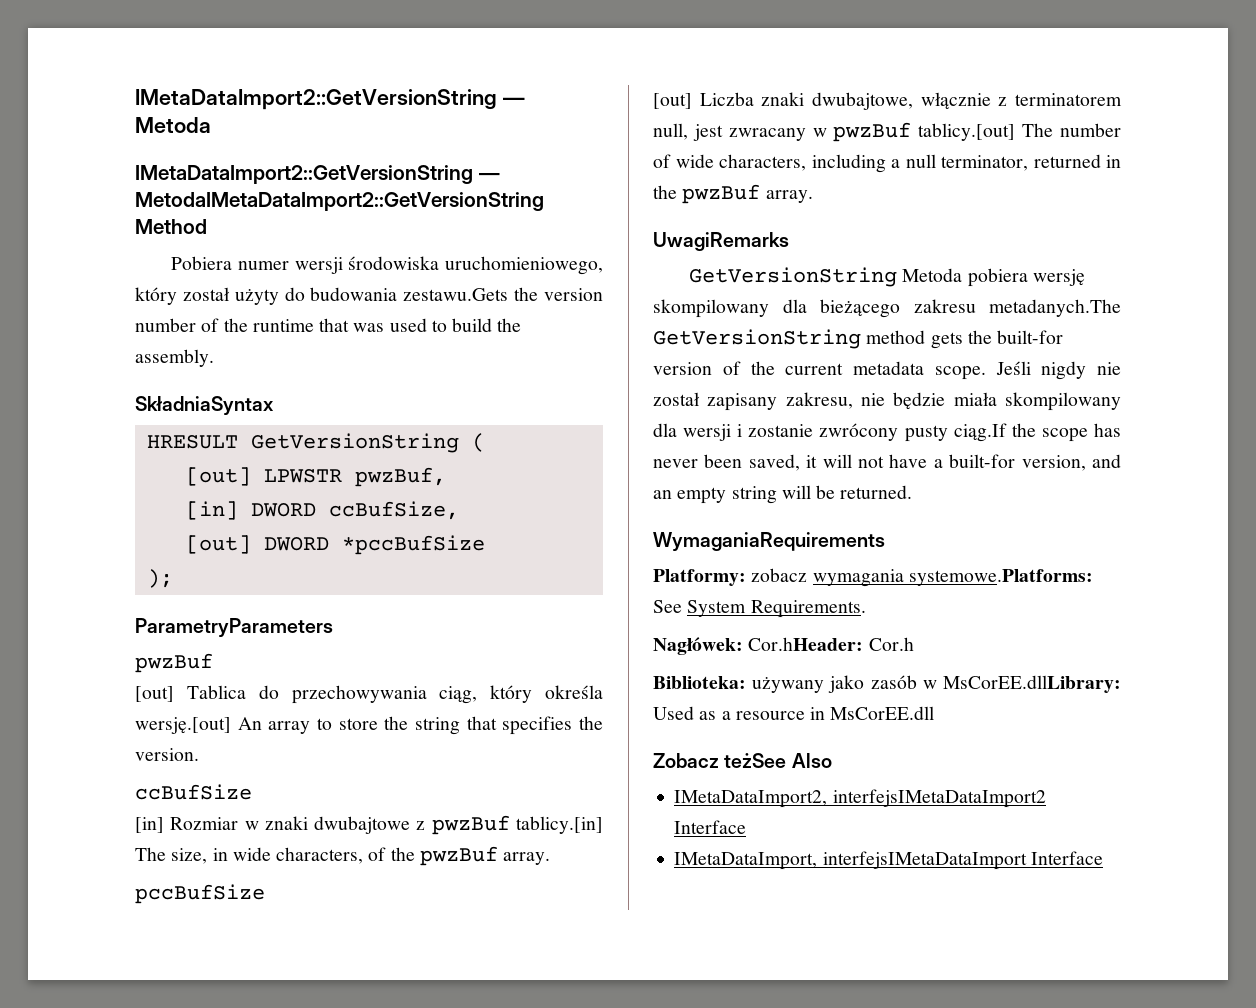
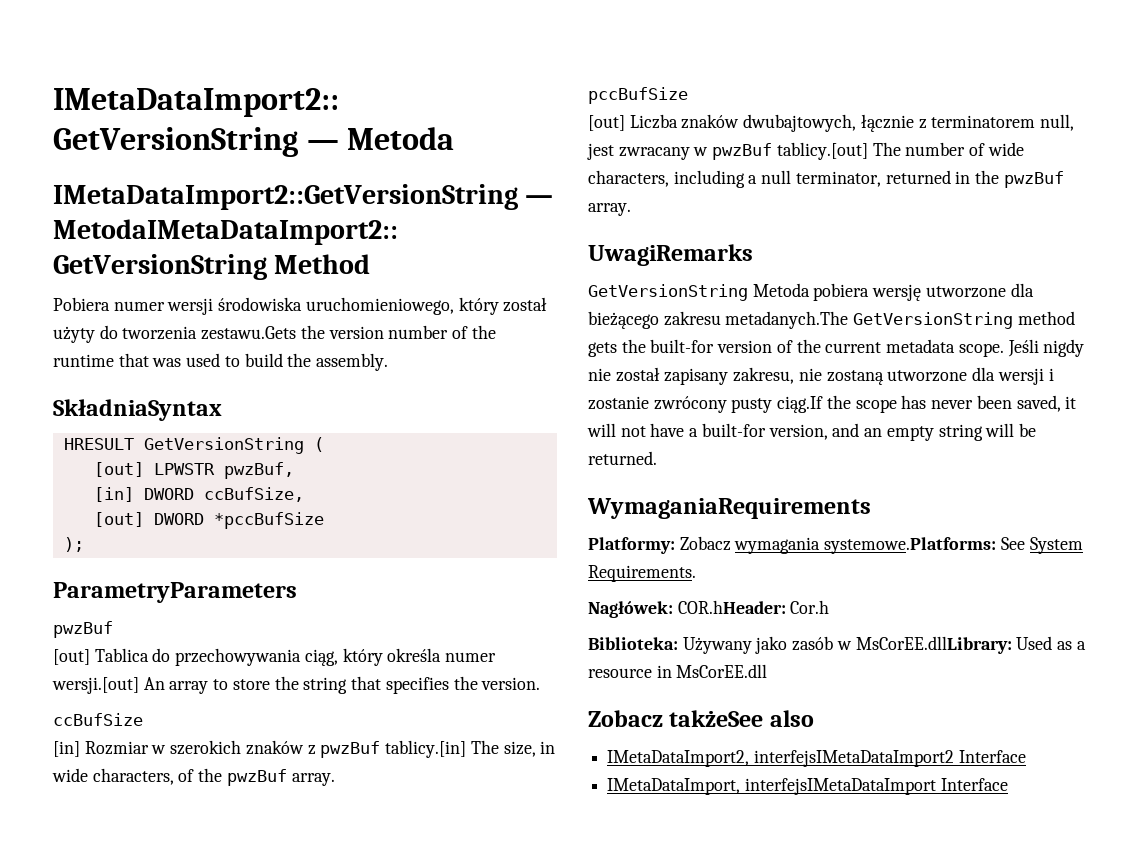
- Pobiera numer wersji środowiska uruchomieniowego, który został użyty do budowania zestawu.Gets the version number of the runtime that was used to build the assembly.
+ Pobiera numer wersji środowiska uruchomieniowego, który został użyty do tworzenia zestawu.Gets the version number of the runtime that was used to build the assembly.
- [out] Tablica do przechowywania ciąg, który określa wersję.[out] An array to store the string that specifies the version.
+ [out] Tablica do przechowywania ciąg, który określa numer wersji.[out] An array to store the string that specifies the version.
- [in] Rozmiar w znaki dwubajtowe z pwzBuf tablicy.[in] The size, in wide characters, of the pwzBuf array.
+ [in] Rozmiar w szerokich znaków z pwzBuf tablicy.[in] The size, in wide characters, of the pwzBuf array.
- [out] Liczba znaki dwubajtowe, włącznie z terminatorem null, jest zwracany w pwzBuf tablicy.[out] The number of wide characters, including a null terminator, returned in the pwzBuf array.
+ [out] Liczba znaków dwubajtowych, łącznie z terminatorem null, jest zwracany w pwzBuf tablicy.[out] The number of wide characters, including a null terminator, returned in the pwzBuf array.
- GetVersionString Metoda pobiera wersję skompilowany dla bieżącego zakresu metadanych.The GetVersionString method gets the built-for version of the current metadata scope.
+ GetVersionString Metoda pobiera wersję utworzone dla bieżącego zakresu metadanych.The GetVersionString method gets the built-for version of the current metadata scope.
- Jeśli nigdy nie został zapisany zakresu, nie będzie miała skompilowany dla wersji i zostanie zwrócony pusty ciąg.If the scope has never been saved, it will not have a built-for version, and an empty string will be returned.
+ Jeśli nigdy nie został zapisany zakresu, nie zostaną utworzone dla wersji i zostanie zwrócony pusty ciąg.If the scope has never been saved, it will not have a built-for version, and an empty string will be returned.
- Platformy: zobacz wymagania systemowe.Platforms: See System Requirements.
+ Platformy: Zobacz wymagania systemowe.Platforms: See System Requirements.
- Nagłówek: Cor.hHeader: Cor.h
+ Nagłówek: COR.hHeader: Cor.h
- Biblioteka: używany jako zasób w MsCorEE.dllLibrary: Used as a resource in MsCorEE.dll
+ Biblioteka: Używany jako zasób w MsCorEE.dllLibrary: Used as a resource in MsCorEE.dll
- Zobacz teżSee Also
+ Zobacz takżeSee also

